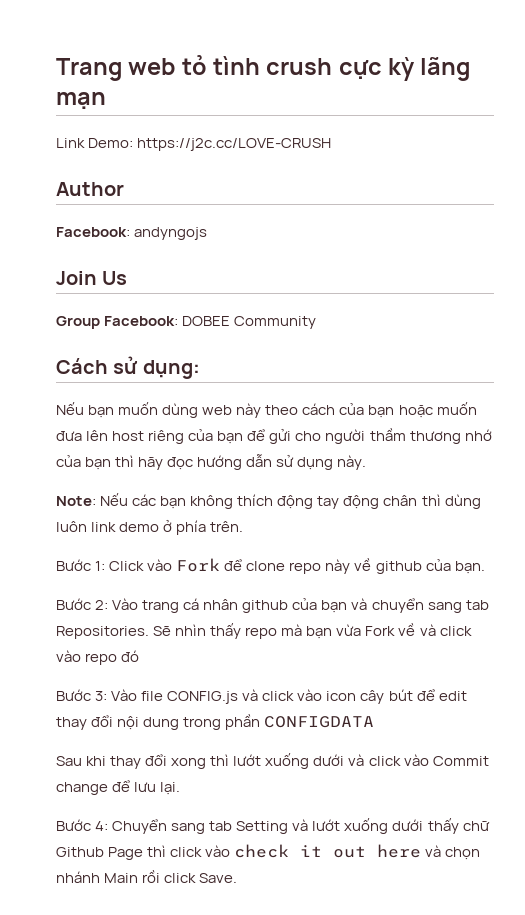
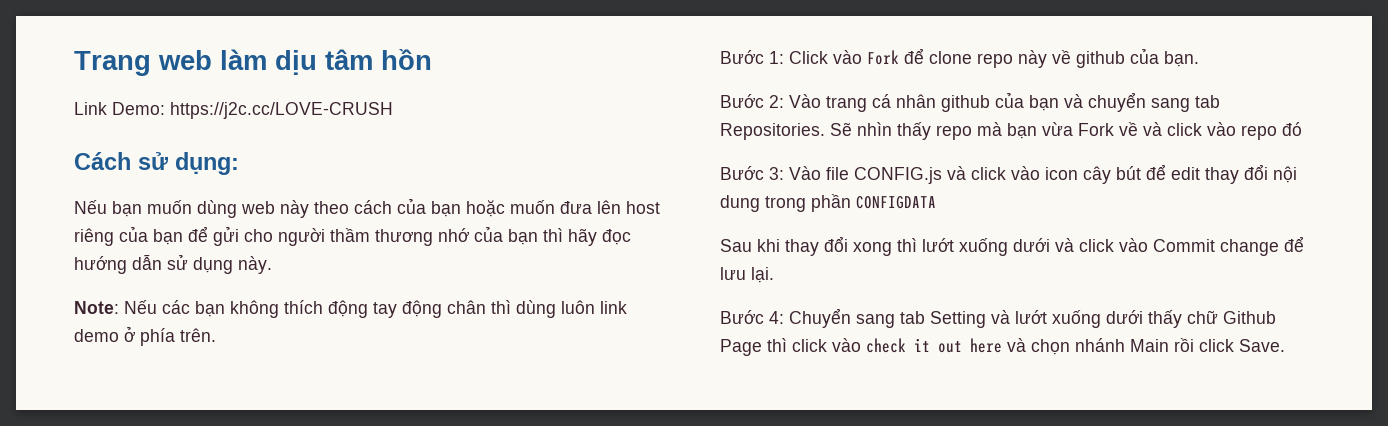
- Trang web tỏ tình crush cực kỳ lãng mạn
+ Trang web làm dịu tâm hồn
  Link Demo: https://j2c.cc/LOVE-CRUSH
- Author
- Facebook: andyngojs
- Join Us
- Group Facebook: DOBEE Community

